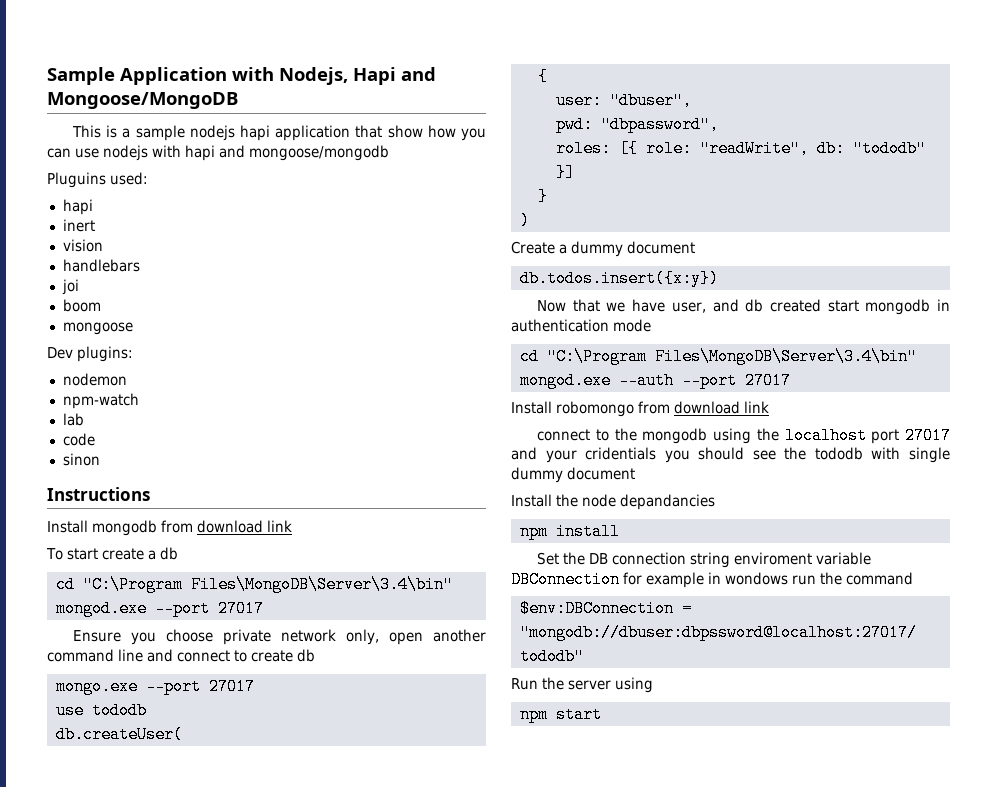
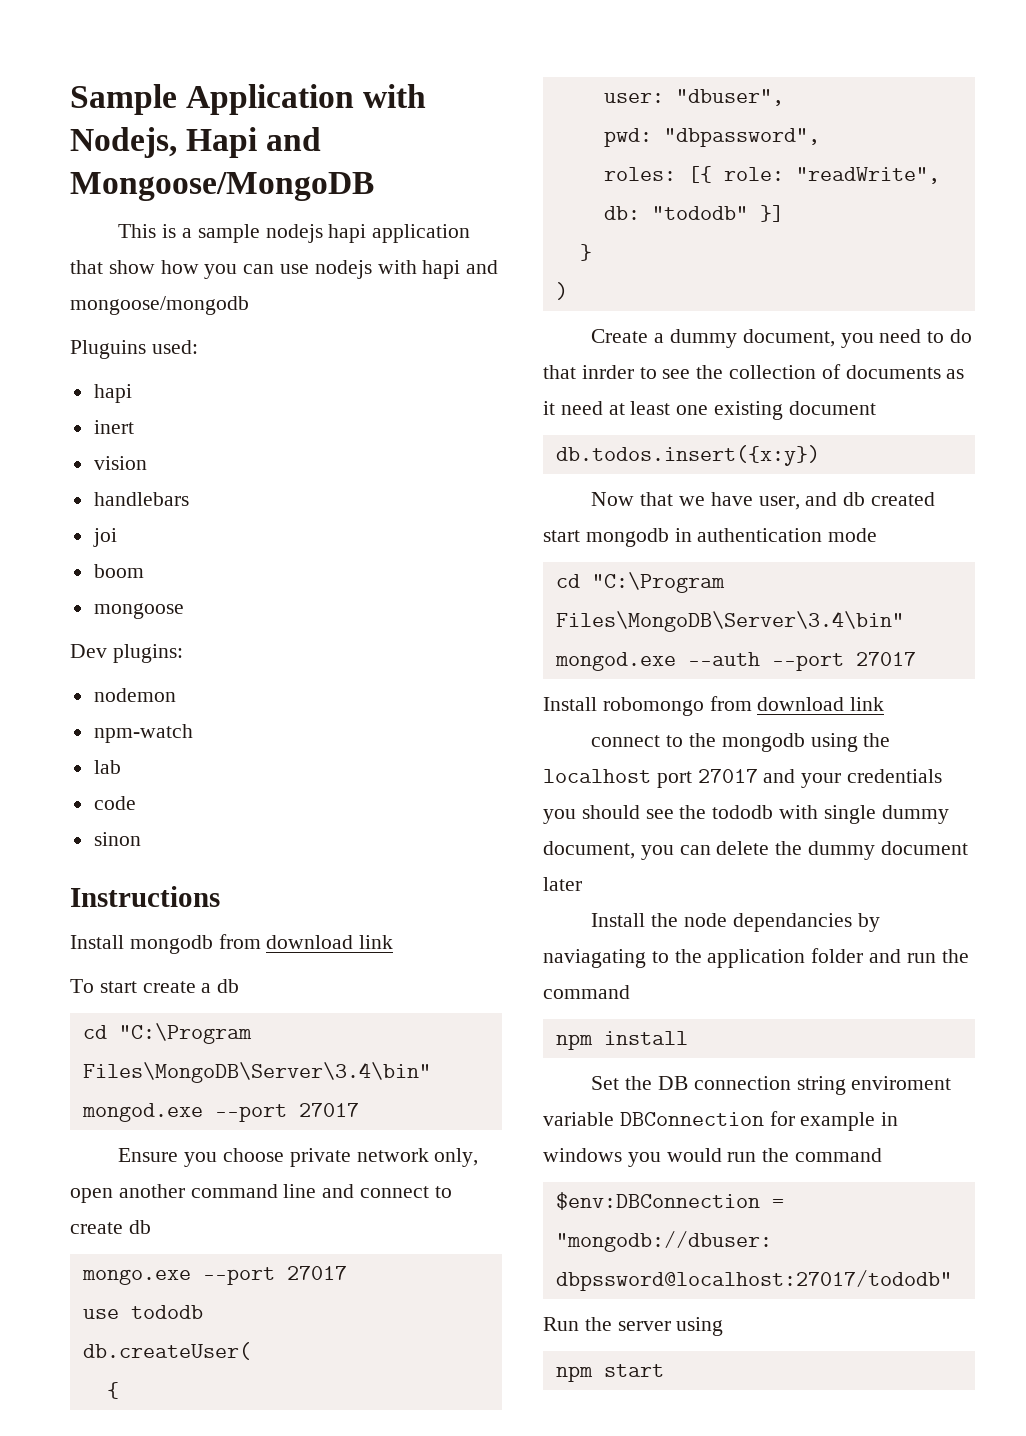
- Create a dummy document
+ Create a dummy document, you need to do that inrder to see the collection of documents as it need at least one existing document
- connect to the mongodb using the localhost port 27017 and your cridentials you should see the tododb with single dummy document
+ connect to the mongodb using the localhost port 27017 and your credentials you should see the tododb with single dummy document, you can delete the dummy document later
- Install the node depandancies
+ Install the node dependancies by naviagating to the application folder and run the command
- Set the DB connection string enviroment variable DBConnection for example in wondows run the command
+ Set the DB connection string enviroment variable DBConnection for example in windows you would run the command

